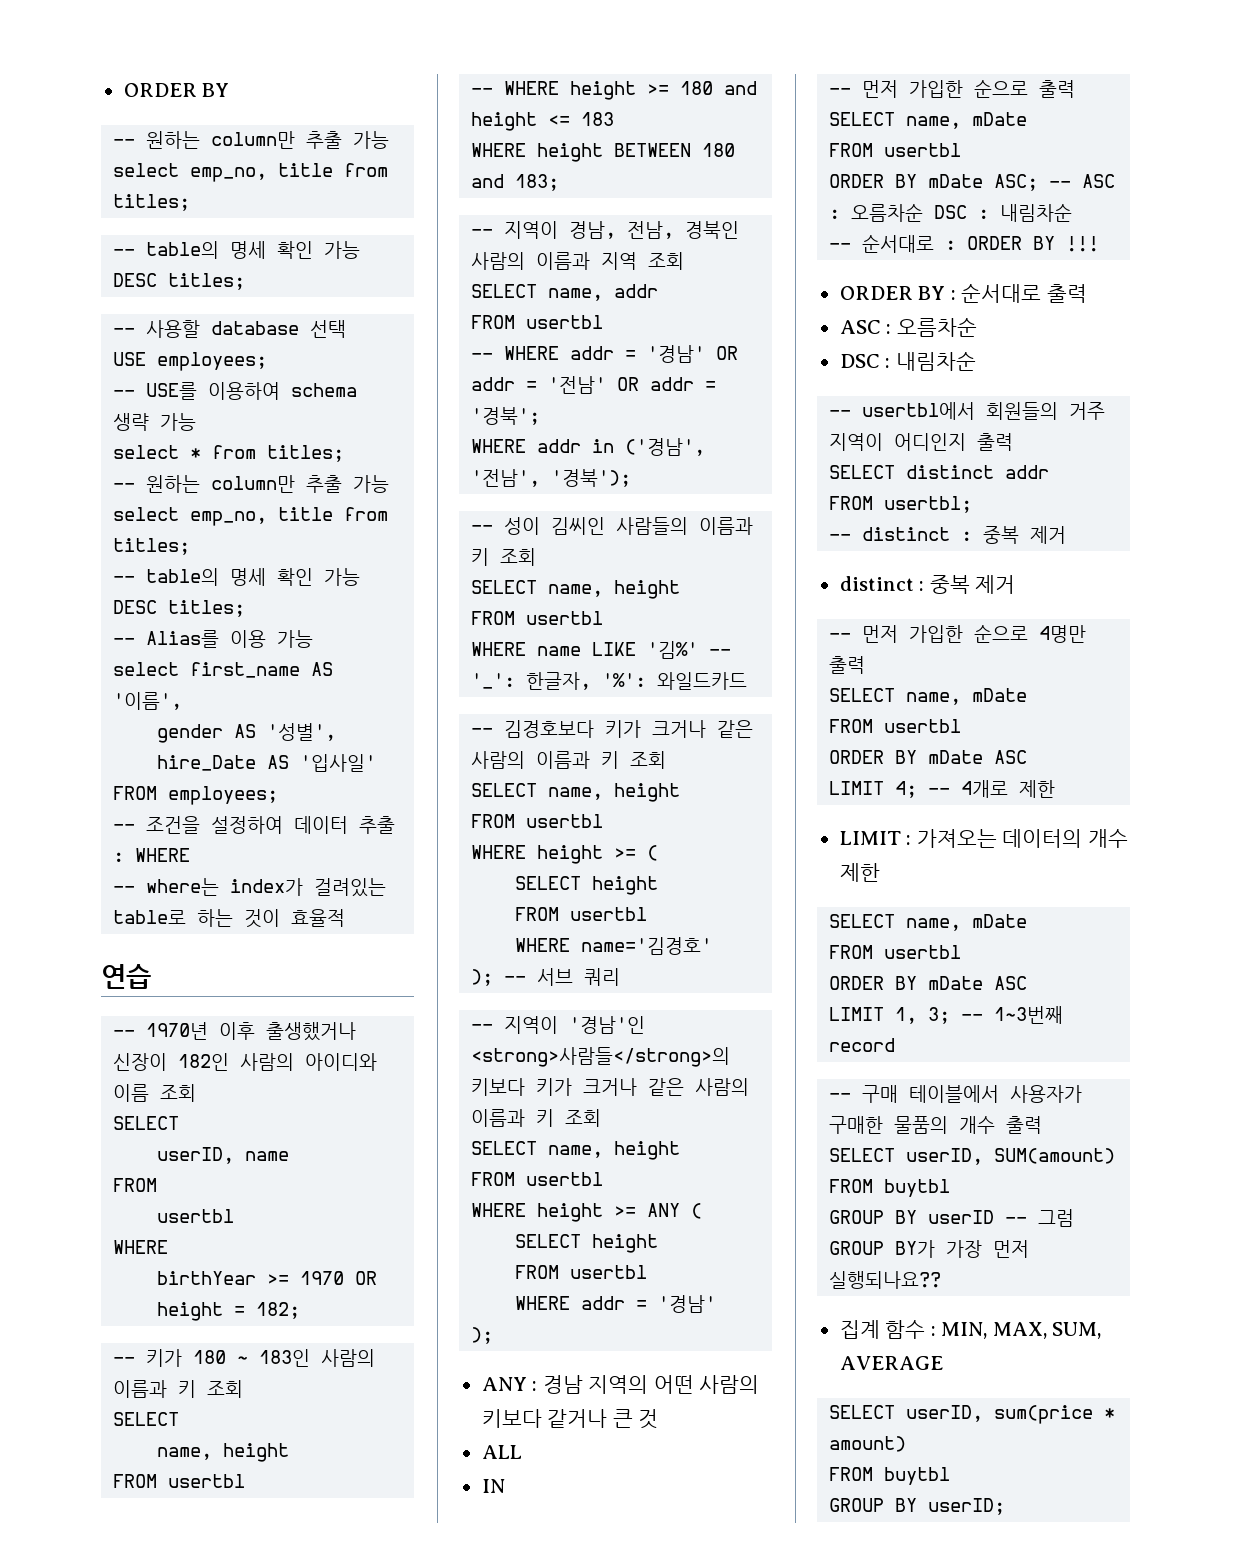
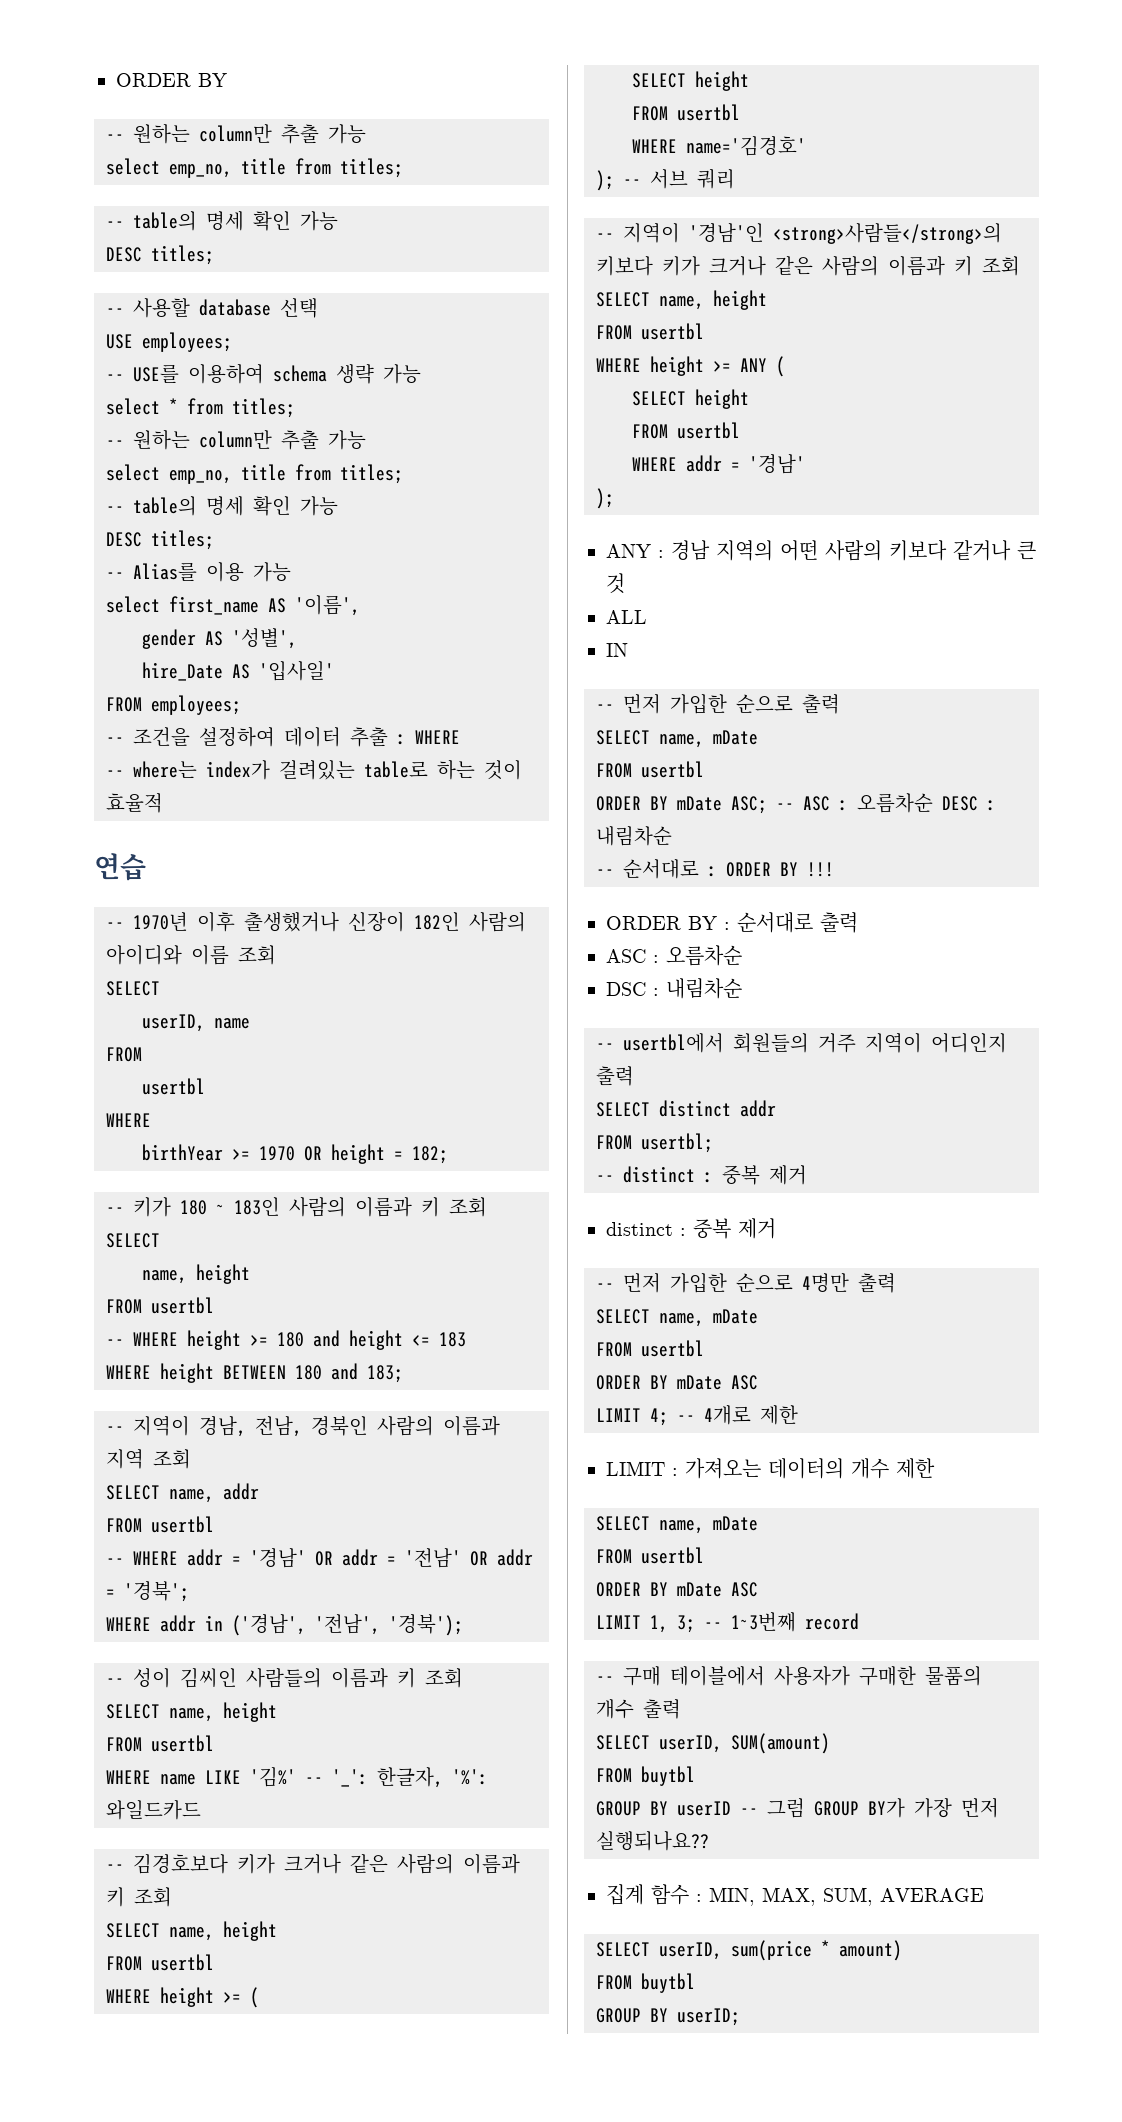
- ORDER BY mDate ASC; -- ASC : 오름차순 DSC : 내림차순
+ ORDER BY mDate ASC; -- ASC : 오름차순 DESC : 내림차순

